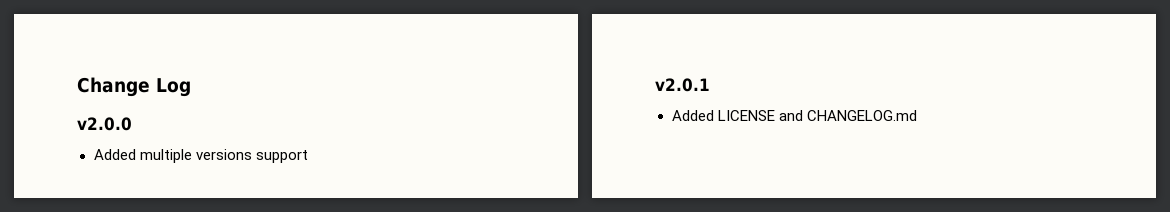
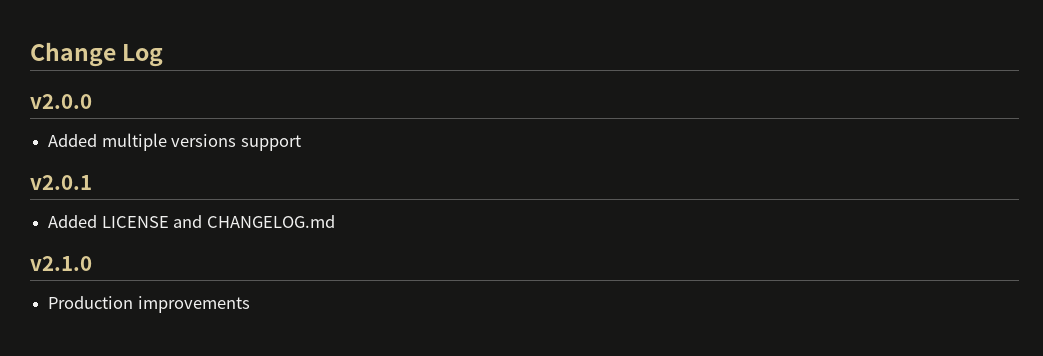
+ v2.1.0
+ Production improvements

